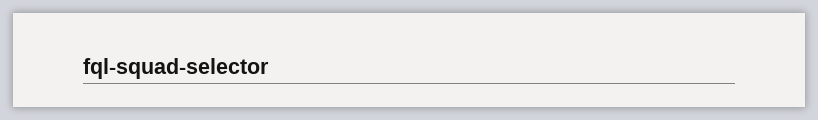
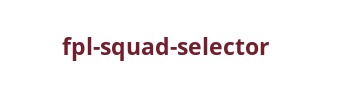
- fql-squad-selector
+ fpl-squad-selector

